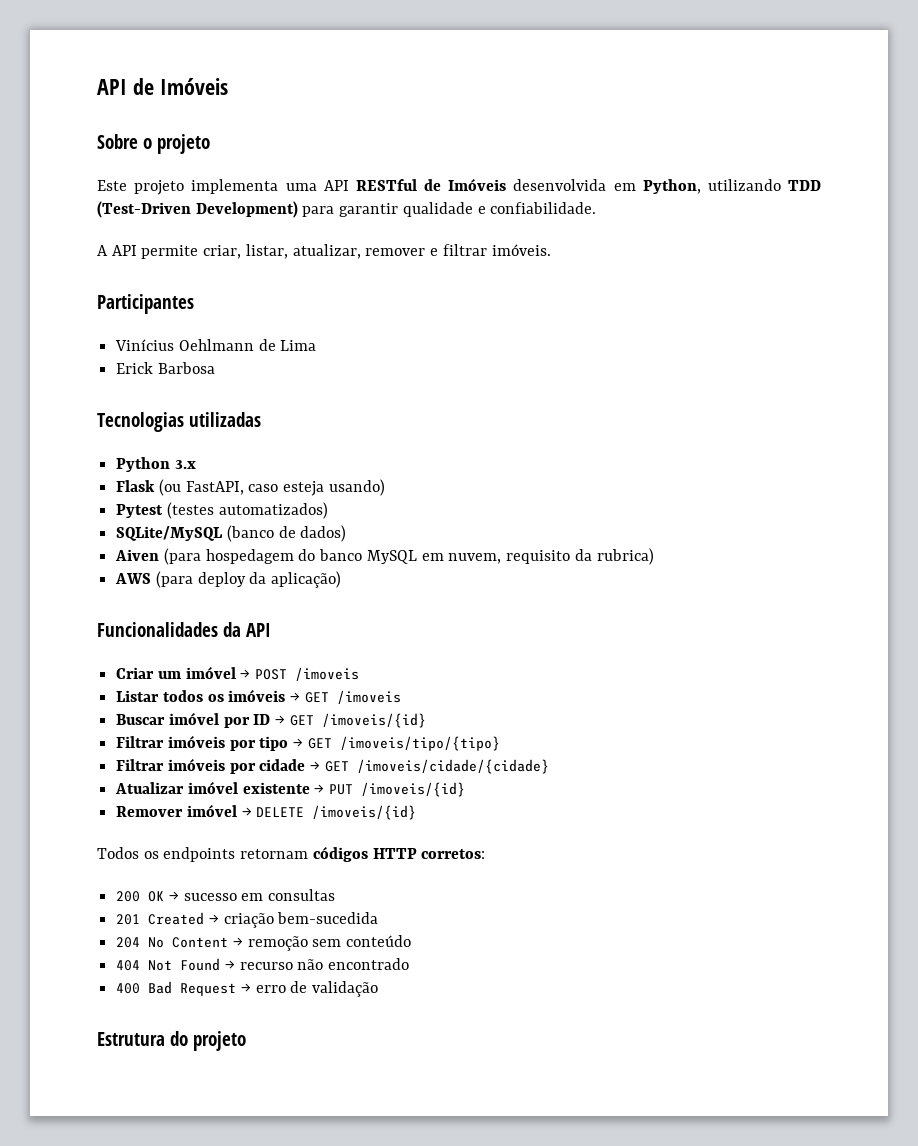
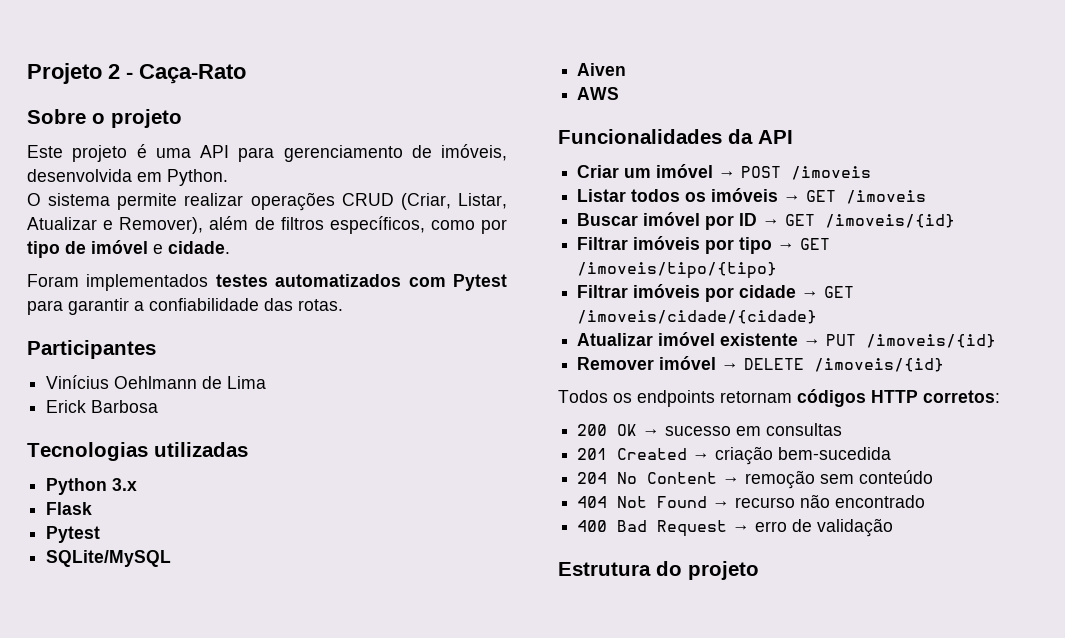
- API de Imóveis
+ Projeto 2 - Caça-Rato
- Este projeto implementa uma API RESTful de Imóveis desenvolvida em Python, utilizando TDD (Test-Driven Development) para garantir qualidade e confiabilidade.
- A API permite criar, listar, atualizar, remover e filtrar imóveis.
+ Este projeto é uma API para gerenciamento de imóveis, desenvolvida em Python.
+ O sistema permite realizar operações CRUD (Criar, Listar, Atualizar e Remover), além de filtros específicos, como por tipo de imóvel e cidade.
+ Foram implementados testes automatizados com Pytest para garantir a confiabilidade das rotas.
- Flask (ou FastAPI, caso esteja usando)
- Pytest (testes automatizados)
+ Flask
+ Pytest
- SQLite/MySQL (banco de dados)
- Aiven (para hospedagem do banco MySQL em nuvem, requisito da rubrica)
- AWS (para deploy da aplicação)
+ SQLite/MySQL
+ Aiven
+ AWS

